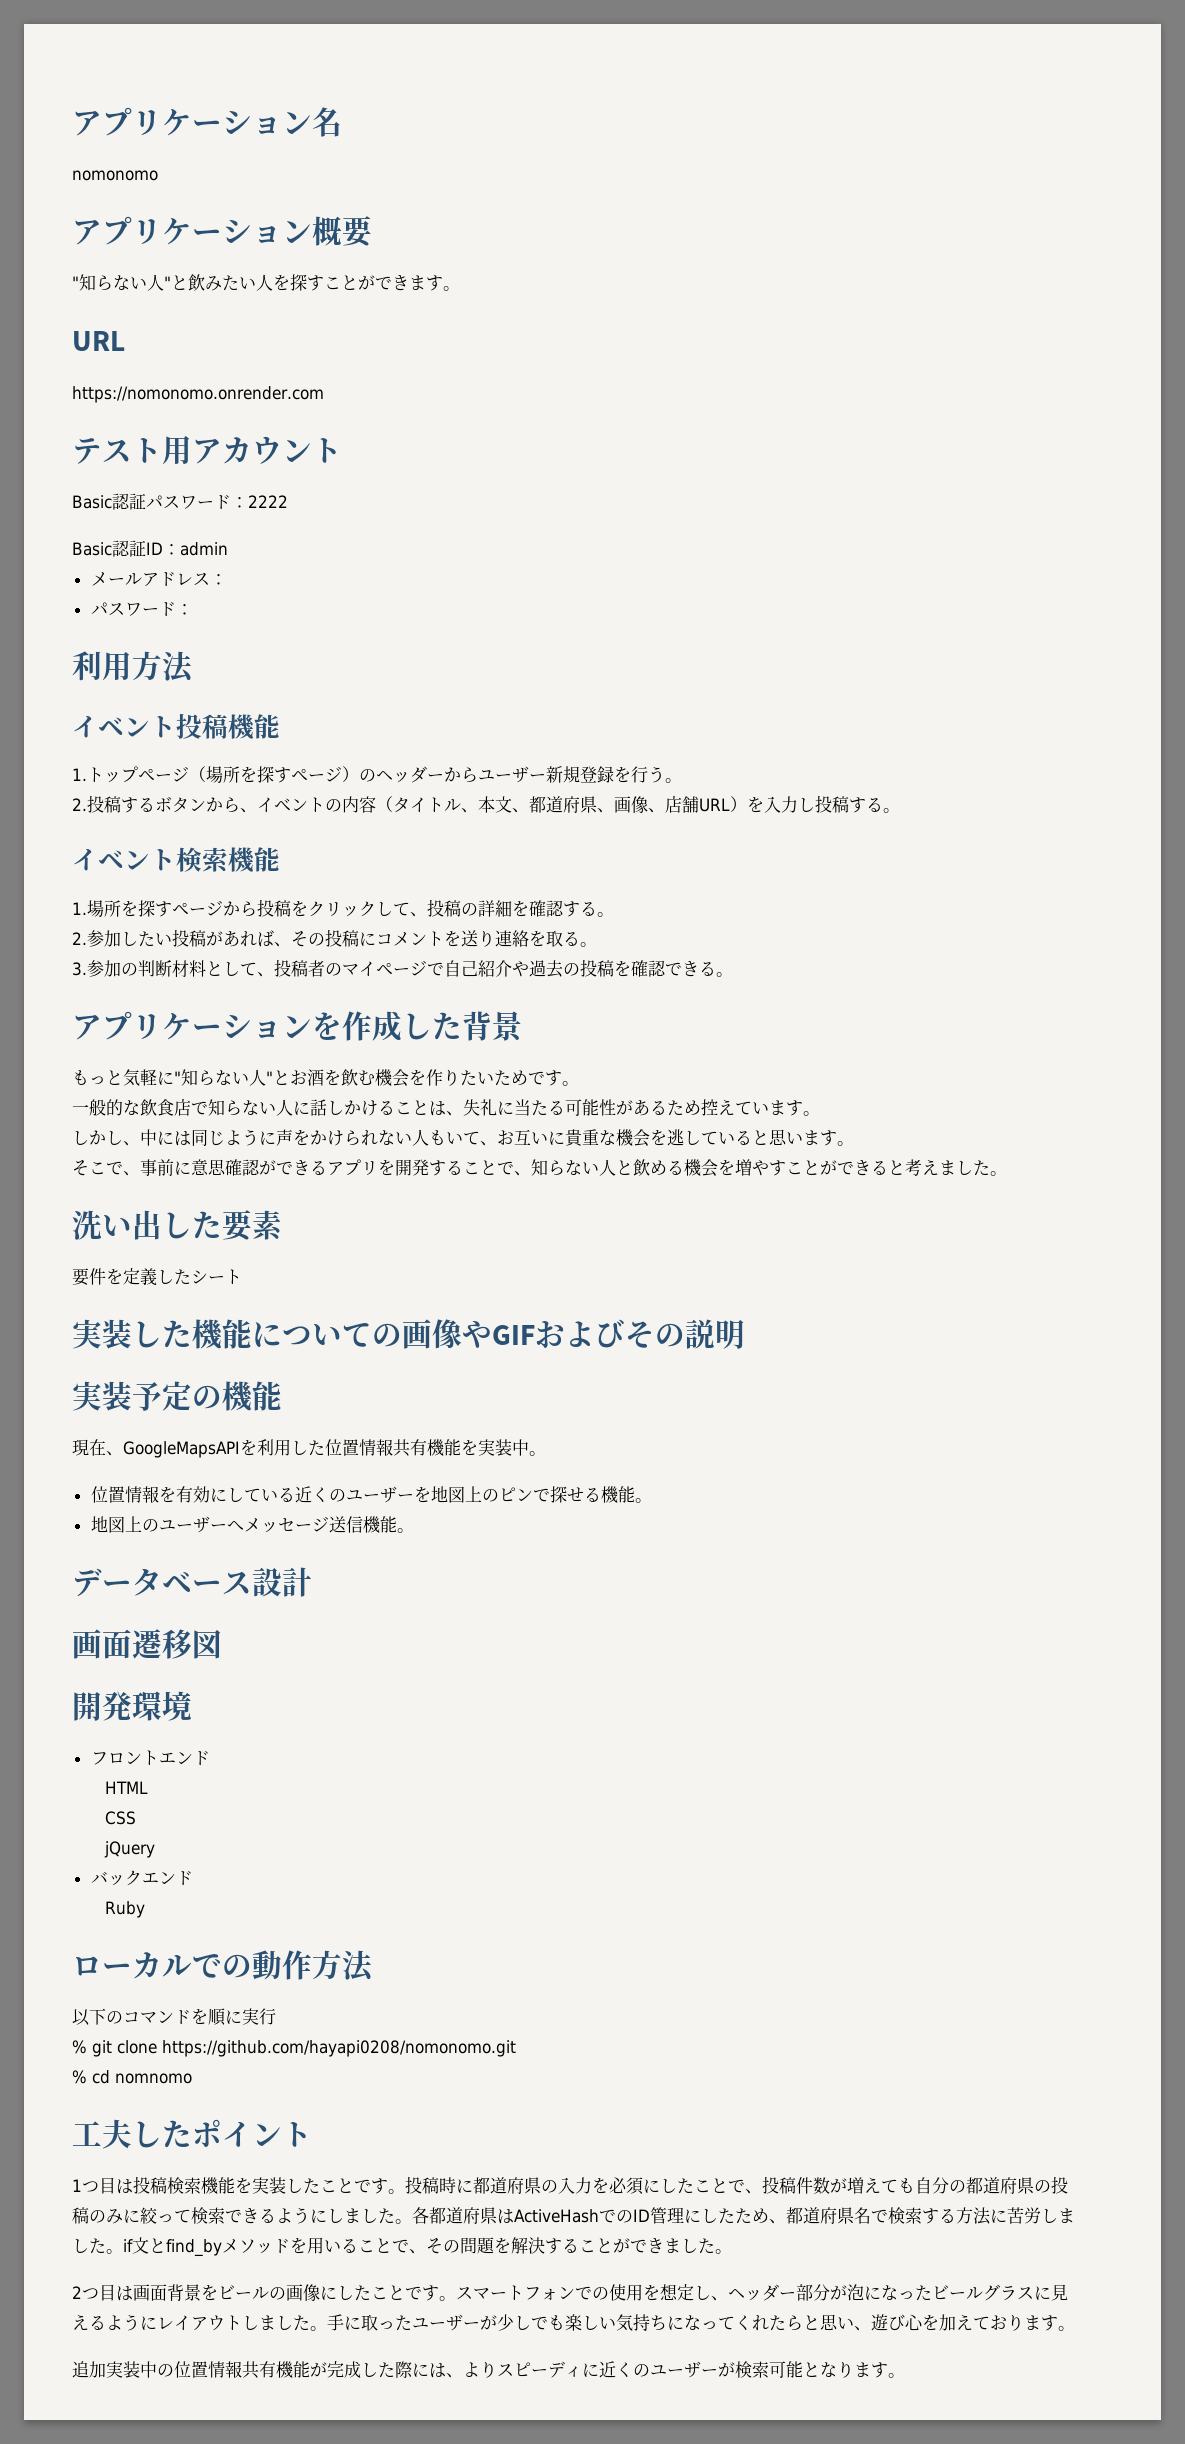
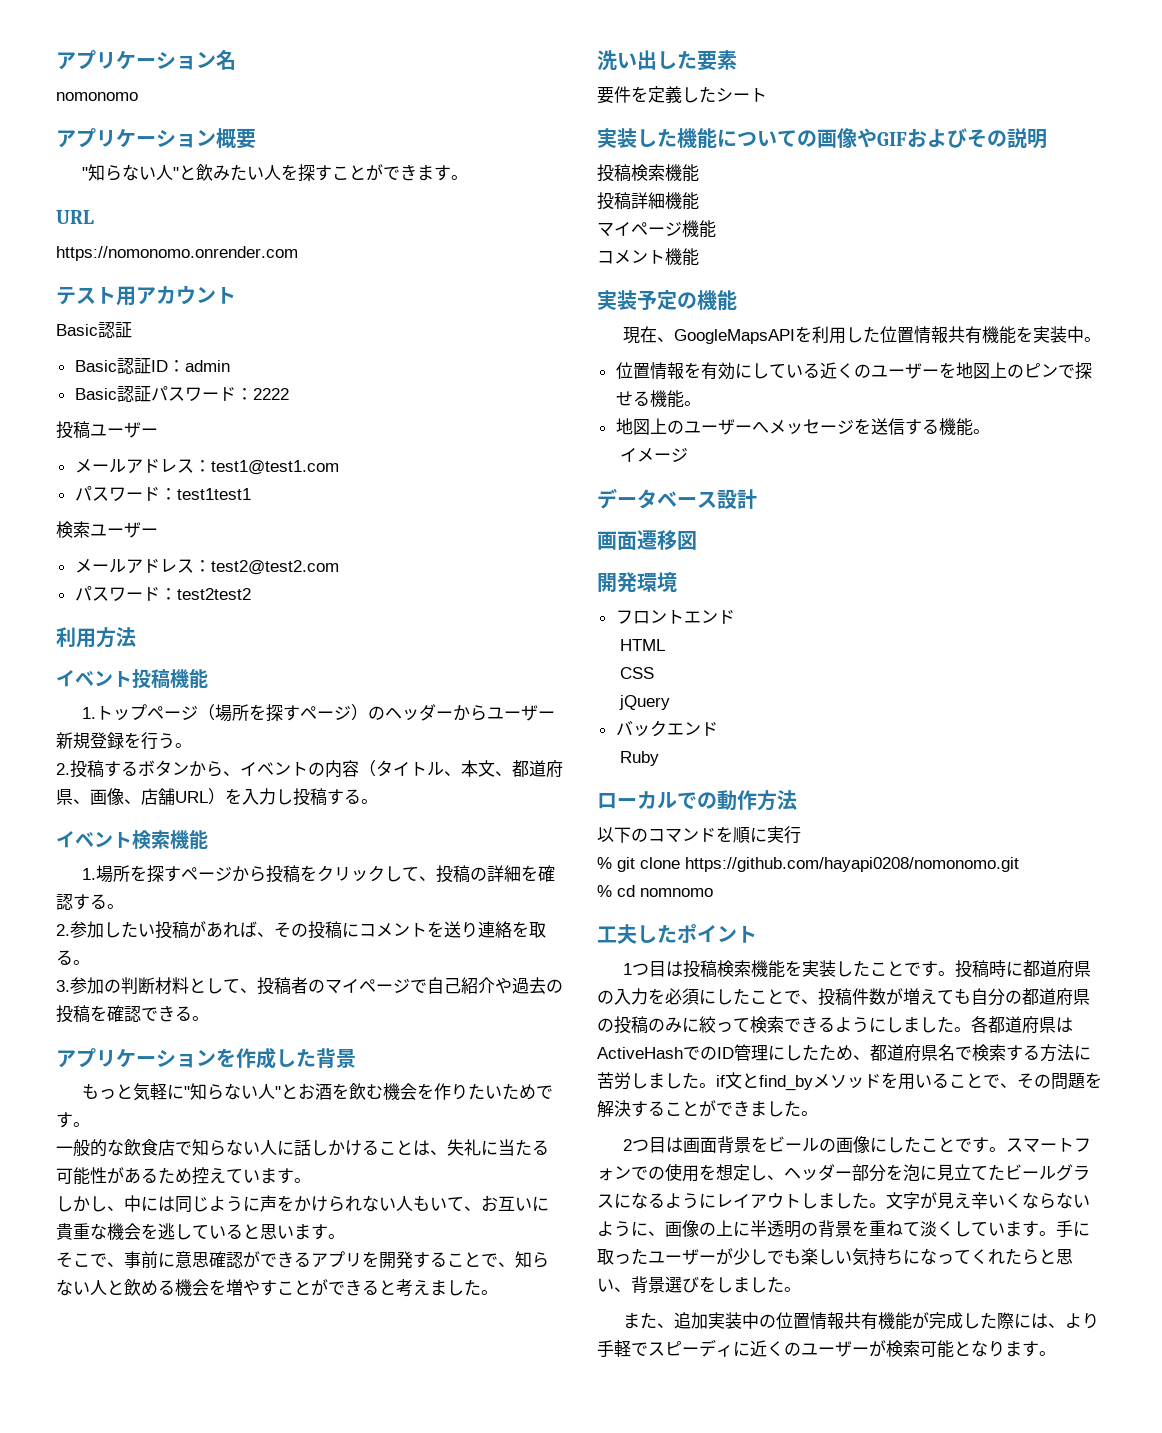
  テスト用アカウント
+ Basic認証
+ Basic認証ID：admin
- Basic認証ID：admin
- メールアドレス：
- パスワード：
+ 投稿ユーザー
+ メールアドレス：test1@test1.com
+ パスワード：test1test1
+ 検索ユーザー
+ メールアドレス：test2@test2.com
+ パスワード：test2test2
  実装した機能についての画像やGIFおよびその説明
+ 投稿検索機能
+ 投稿詳細機能
+ マイページ機能
+ コメント機能
- 地図上のユーザーへメッセージ送信機能。
+ 地図上のユーザーへメッセージを送信する機能。
+ イメージ
- スマートフォンでの使用を想定し、ヘッダー部分が泡になったビールグラスに見えるようにレイアウトしました。
+ スマートフォンでの使用を想定し、ヘッダー部分を泡に見立てたビールグラスになるようにレイアウトしました。
+ 文字が見え辛いくならないように、画像の上に半透明の背景を重ねて淡くしています。
- 手に取ったユーザーが少しでも楽しい気持ちになってくれたらと思い、遊び心を加えております。
- 追加実装中の位置情報共有機能が完成した際には、よりスピーディに近くのユーザーが検索可能となります。
+ 手に取ったユーザーが少しでも楽しい気持ちになってくれたらと思い、背景選びをしました。
+ また、追加実装中の位置情報共有機能が完成した際には、より手軽でスピーディに近くのユーザーが検索可能となります。

